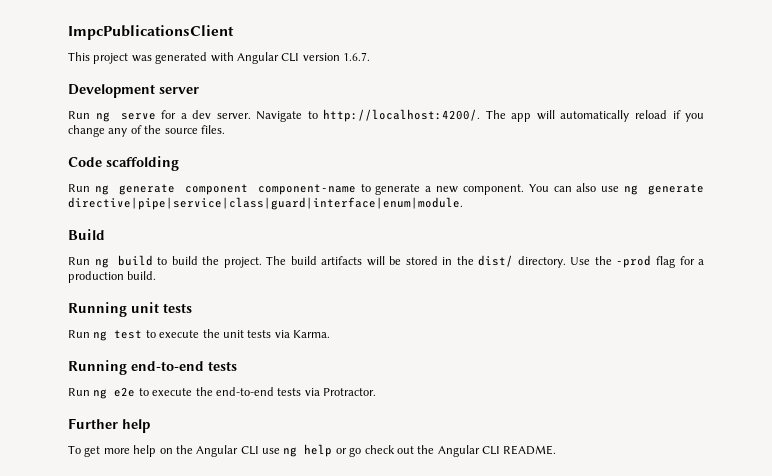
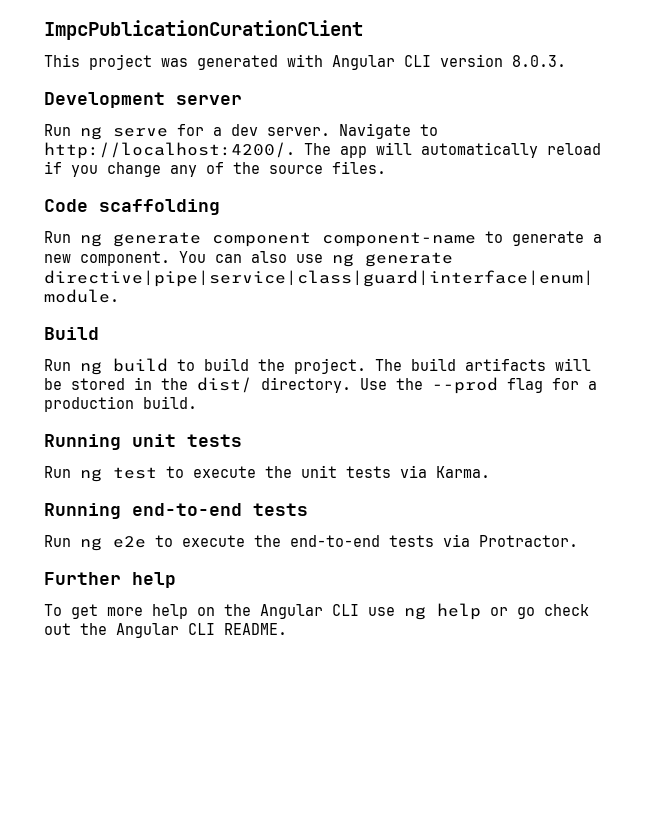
- ImpcPublicationsClient
+ ImpcPublicationCurationClient
- This project was generated with Angular CLI version 1.6.7.
+ This project was generated with Angular CLI version 8.0.3.
- Use the -prod flag for a production build.
+ Use the --prod flag for a production build.

